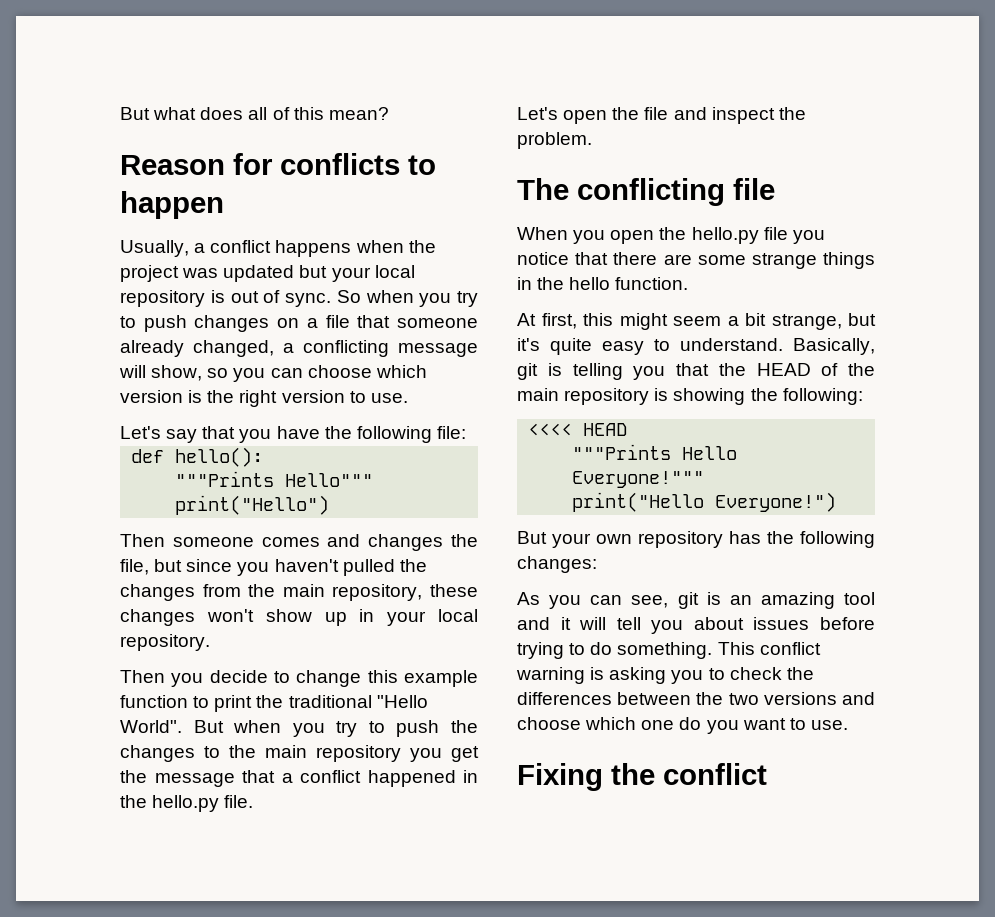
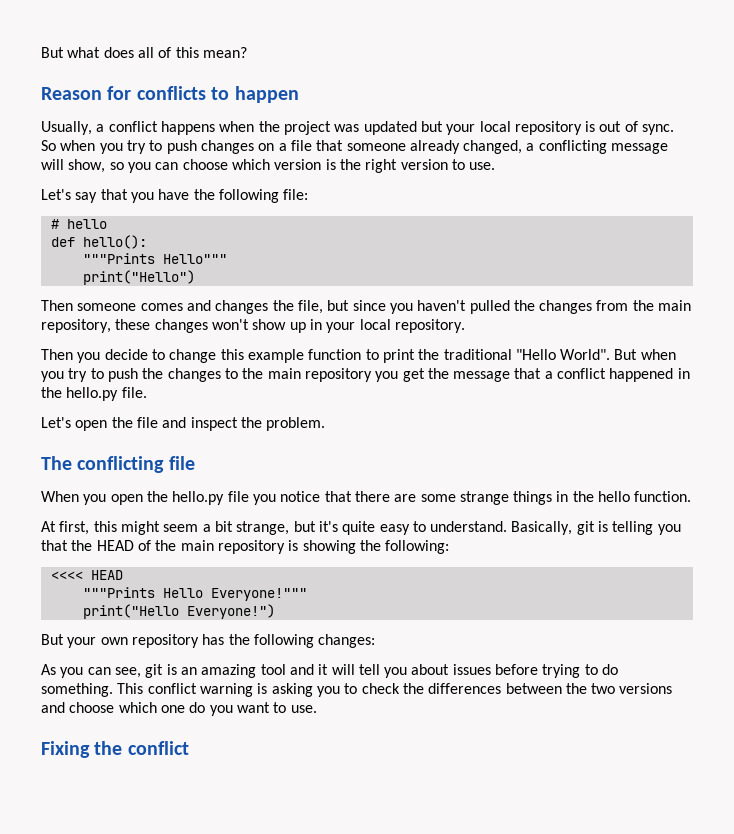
+ # hello

